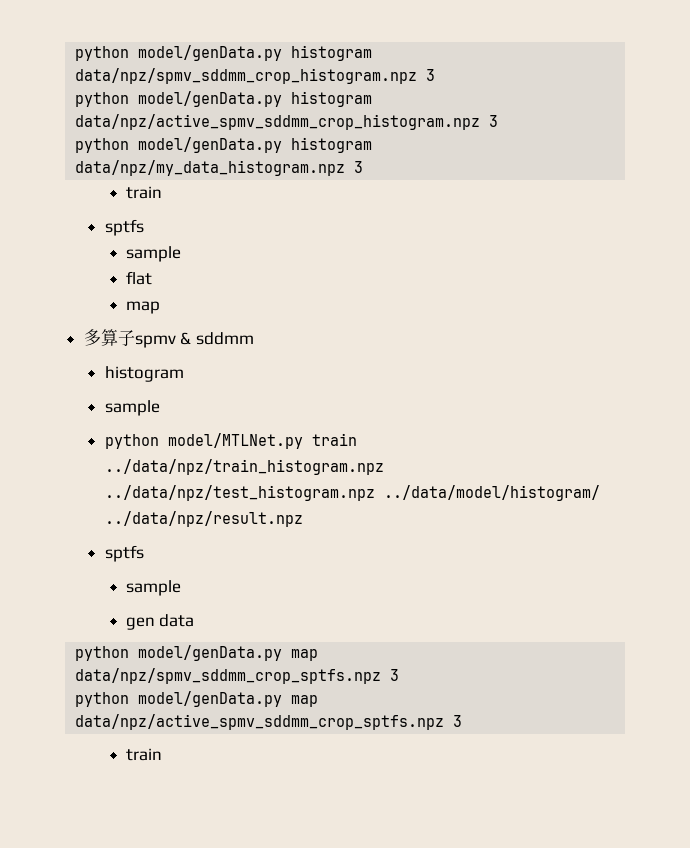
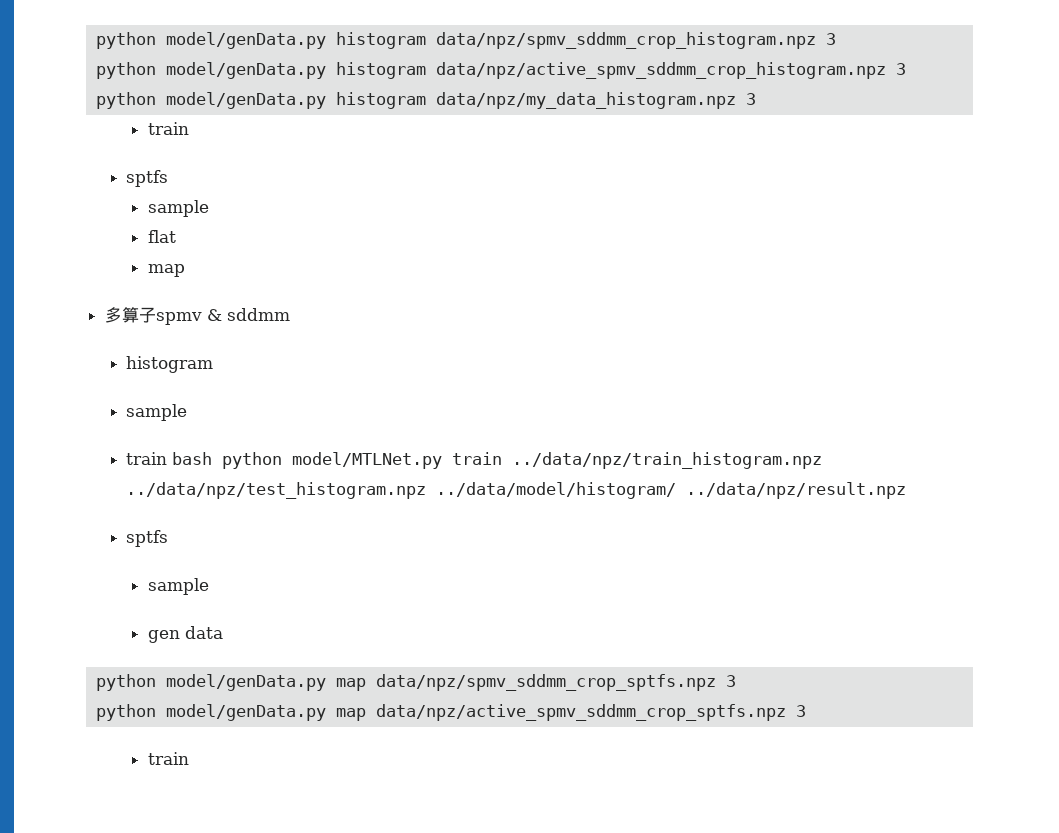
- python model/MTLNet.py train ../data/npz/train_histogram.npz ../data/npz/test_histogram.npz ../data/model/histogram/ ../data/npz/result.npz
+ train bash python model/MTLNet.py train ../data/npz/train_histogram.npz ../data/npz/test_histogram.npz ../data/model/histogram/ ../data/npz/result.npz

